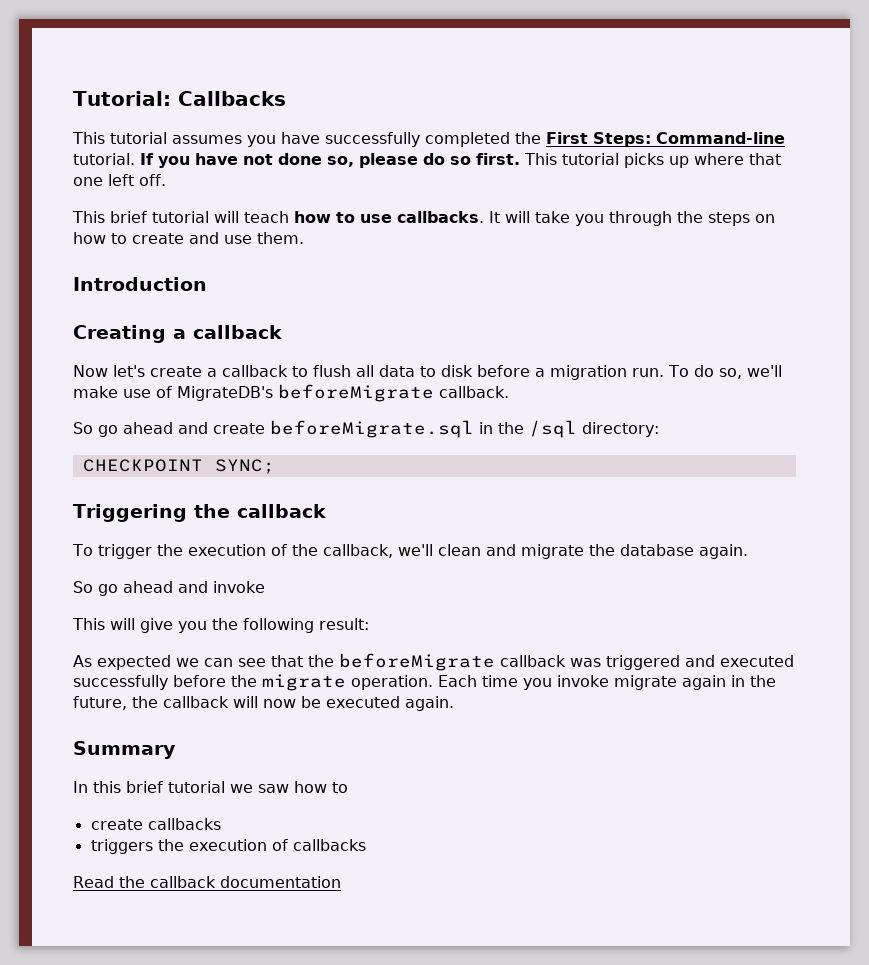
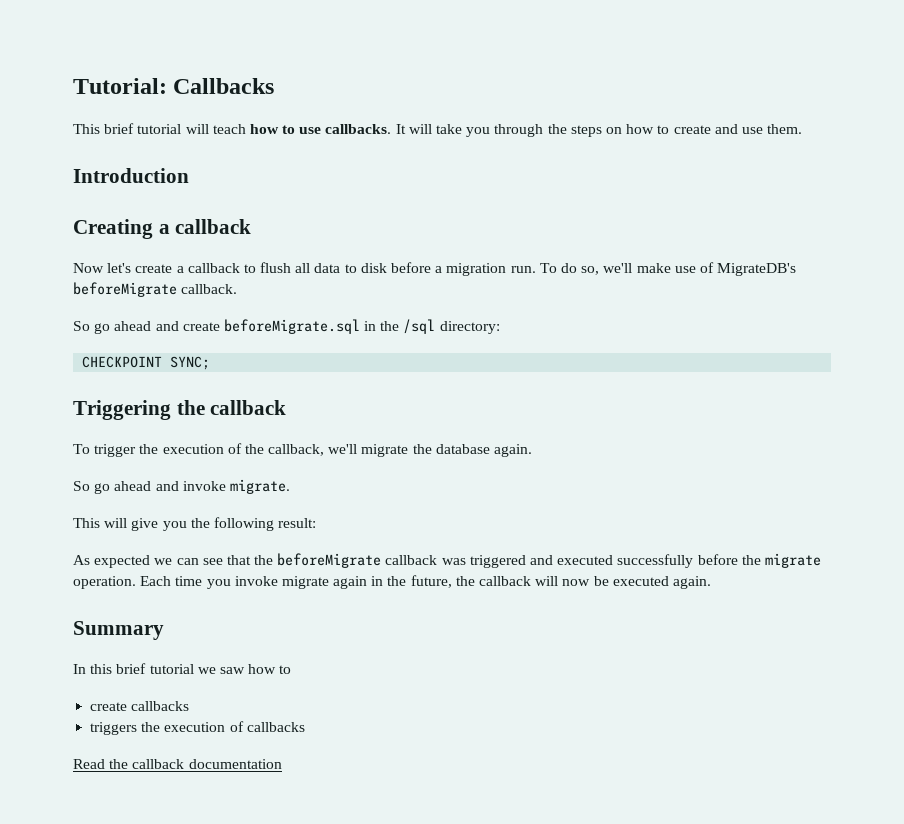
- This tutorial assumes you have successfully completed the First Steps: Command-line tutorial. If you have not done so, please do so first. This tutorial picks up where that one left off.
- To trigger the execution of the callback, we'll clean and migrate the database again.
+ To trigger the execution of the callback, we'll migrate the database again.
- So go ahead and invoke
+ So go ahead and invoke migrate.

